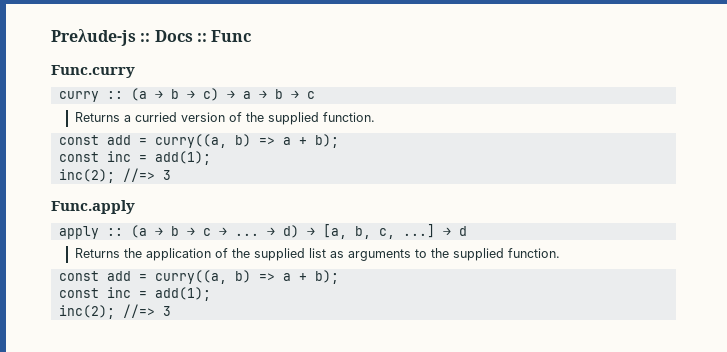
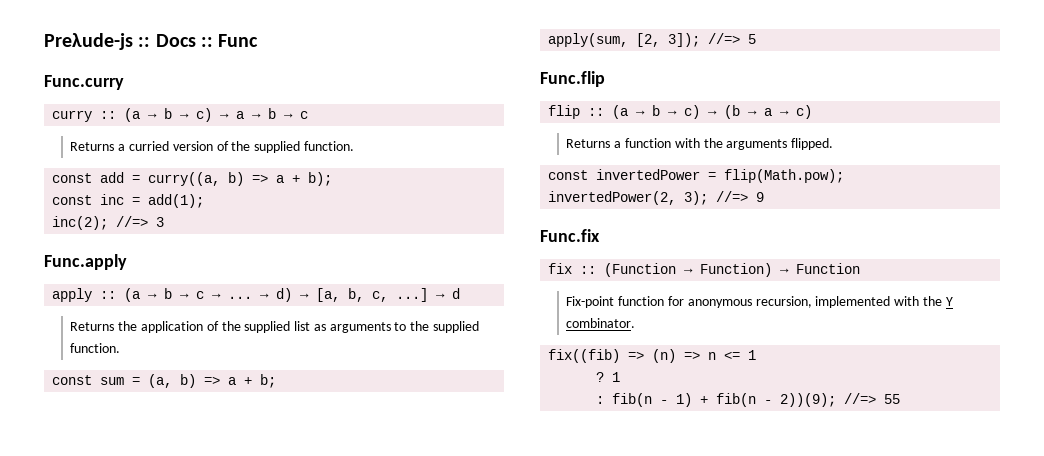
  Returns the application of the supplied list as arguments to the supplied function.
- const add = curry((a, b) => a + b);
- const inc = add(1);
- inc(2); //=> 3
+ const sum = (a, b) => a + b;
+ apply(sum, [2, 3]); //=> 5
+ Func.flip
+ flip :: (a → b → c) → (b → a → c)
+ Returns a function with the arguments flipped.
+ const invertedPower = flip(Math.pow);
+ invertedPower(2, 3); //=> 9
+ Func.fix
+ fix :: (Function → Function) → Function
+ Fix-point function for anonymous recursion, implemented with the Y combinator.
+ fix((fib) => (n) => n <= 1
+ ? 1
+ : fib(n - 1) + fib(n - 2))(9); //=> 55

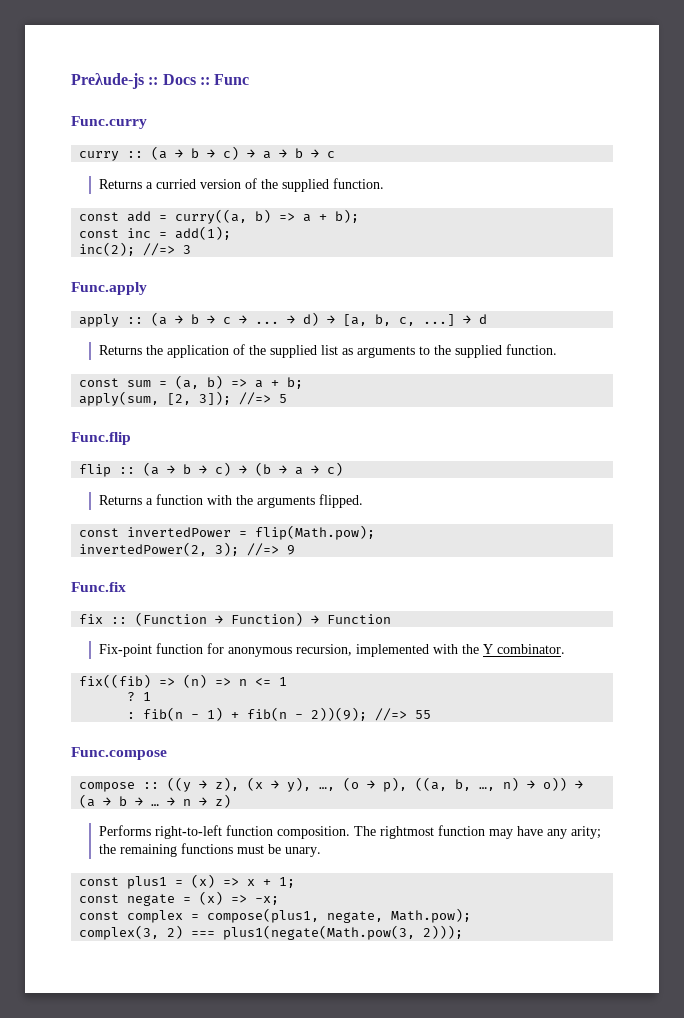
+ Func.compose
+ compose :: ((y → z), (x → y), …, (o → p), ((a, b, …, n) → o)) → (a → b → … → n → z)
+ Performs right-to-left function composition. The rightmost function may have any arity; the remaining functions must be unary.
+ const plus1 = (x) => x + 1;
+ const negate = (x) => -x;
+ const complex = compose(plus1, negate, Math.pow);
+ complex(3, 2) === plus1(negate(Math.pow(3, 2)));

